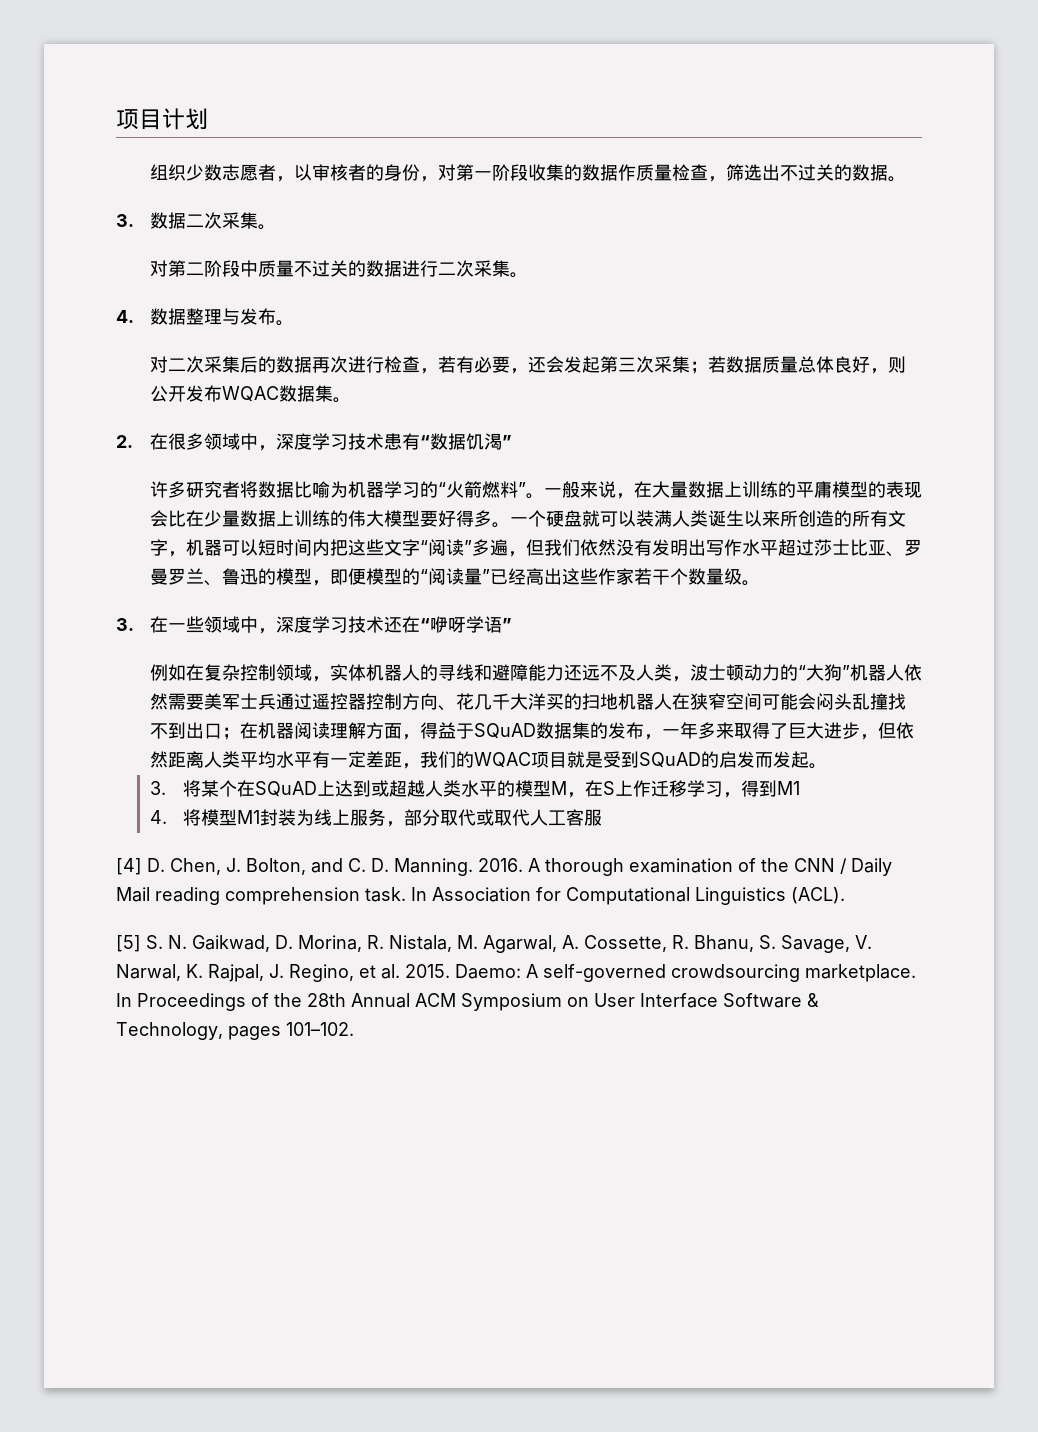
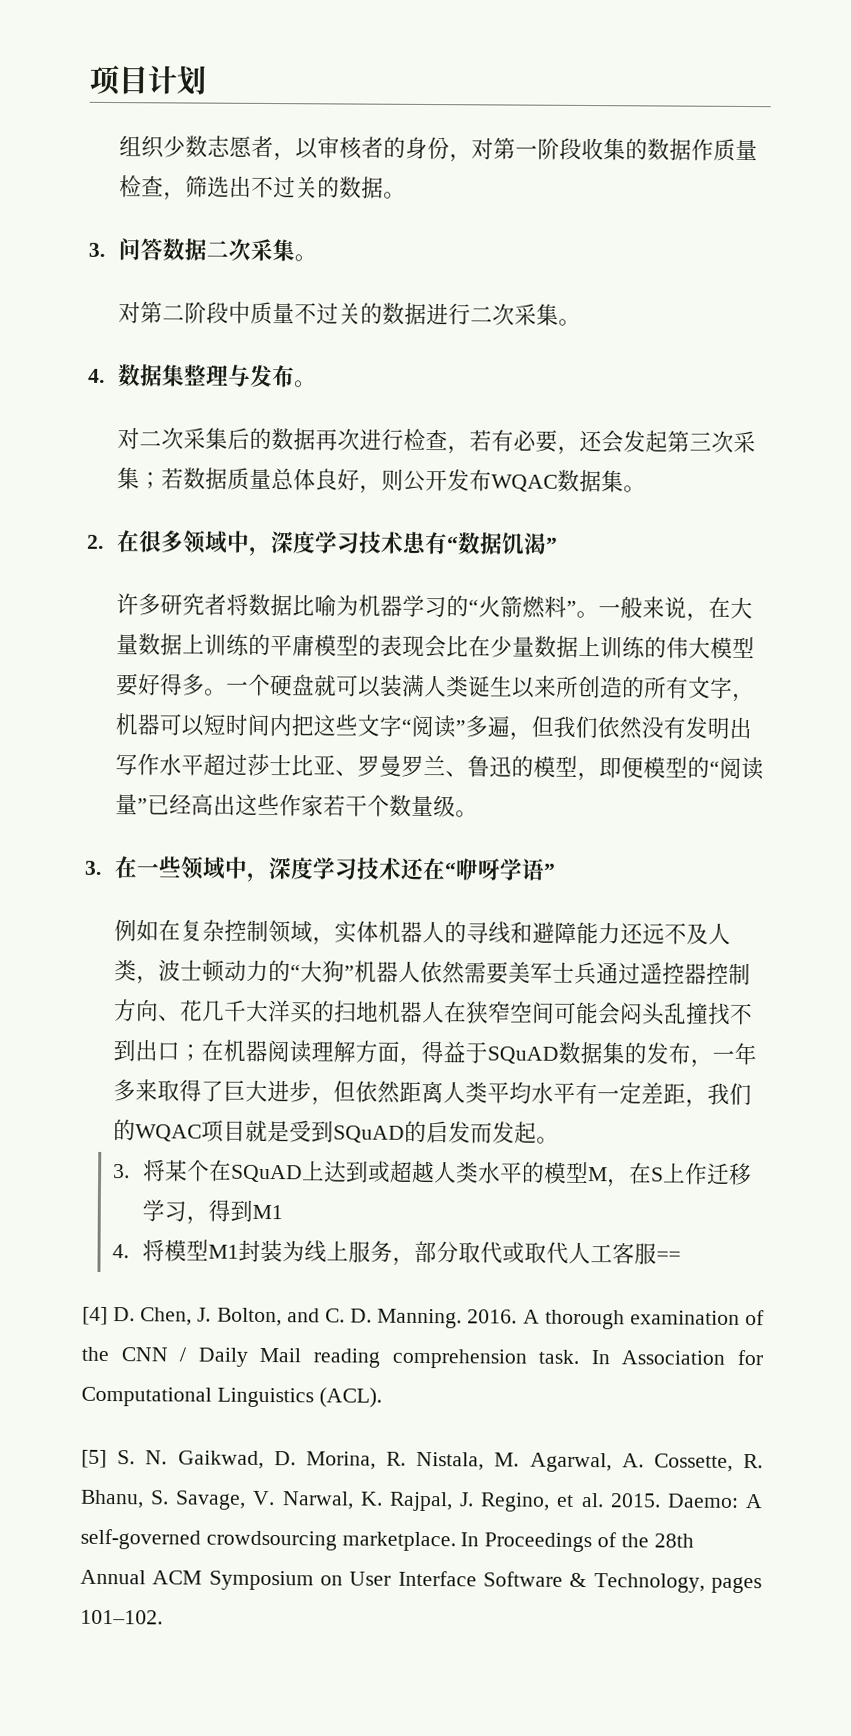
- 3.数据二次采集。
+ 3.问答数据二次采集。
- 4.数据整理与发布。
+ 4.数据集整理与发布。
- 4.将模型M1封装为线上服务，部分取代或取代人工客服
+ 4.将模型M1封装为线上服务，部分取代或取代人工客服==

